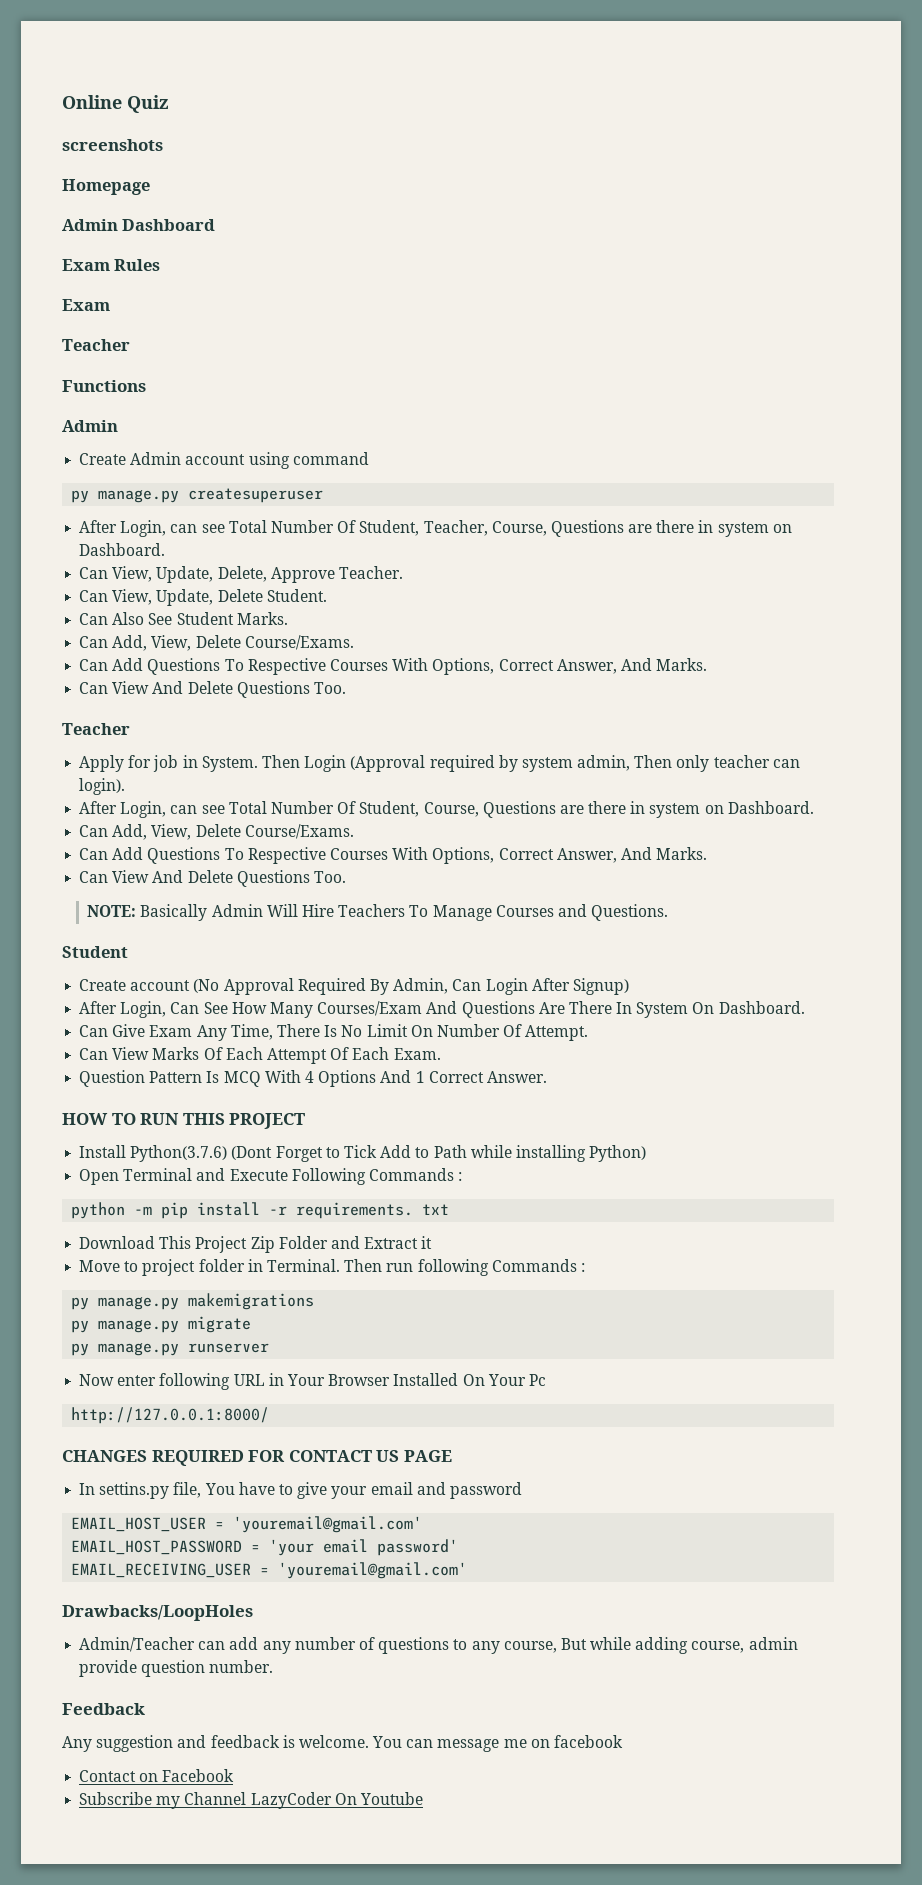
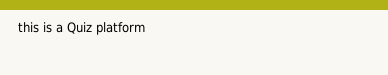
- Online Quiz
- screenshots
- Homepage
- Admin Dashboard
- Exam Rules
- Exam
- Teacher
- Functions
- Admin
- Create Admin account using command
- py manage.py createsuperuser
- After Login, can see Total Number Of Student, Teacher, Course, Questions are there in system on Dashboard.
- Can View, Update, Delete, Approve Teacher.
- Can View, Update, Delete Student.
- Can Also See Student Marks.
- Can Add, View, Delete Course/Exams.
- Can Add Questions To Respective Courses With Options, Correct Answer, And Marks.
- Can View And Delete Questions Too.
- Teacher
- Apply for job in System. Then Login (Approval required by system admin, Then only teacher can login).
- After Login, can see Total Number Of Student, Course, Questions are there in system on Dashboard.
- Can Add, View, Delete Course/Exams.
- Can Add Questions To Respective Courses With Options, Correct Answer, And Marks.
- Can View And Delete Questions Too.
- NOTE: Basically Admin Will Hire Teachers To Manage Courses and Questions.
- Student
- Create account (No Approval Required By Admin, Can Login After Signup)
- After Login, Can See How Many Courses/Exam And Questions Are There In System On Dashboard.
- Can Give Exam Any Time, There Is No Limit On Number Of Attempt.
- Can View Marks Of Each Attempt Of Each Exam.
- Question Pattern Is MCQ With 4 Options And 1 Correct Answer.
- HOW TO RUN THIS PROJECT
- Install Python(3.7.6) (Dont Forget to Tick Add to Path while installing Python)
- Open Terminal and Execute Following Commands :
- python -m pip install -r requirements. txt
- Download This Project Zip Folder and Extract it
- Move to project folder in Terminal. Then run following Commands :
- py manage.py makemigrations
- py manage.py migrate
- py manage.py runserver
- Now enter following URL in Your Browser Installed On Your Pc
- http://127.0.0.1:8000/
- CHANGES REQUIRED FOR CONTACT US PAGE
- In settins.py file, You have to give your email and password
- EMAIL_HOST_USER = 'youremail@gmail.com'
- EMAIL_HOST_PASSWORD = 'your email password'
- EMAIL_RECEIVING_USER = 'youremail@gmail.com'
- Drawbacks/LoopHoles
- Admin/Teacher can add any number of questions to any course, But while adding course, admin provide question number.
- Feedback
- Any suggestion and feedback is welcome. You can message me on facebook
- Contact on Facebook
- Subscribe my Channel LazyCoder On Youtube
+ this is a Quiz platform

